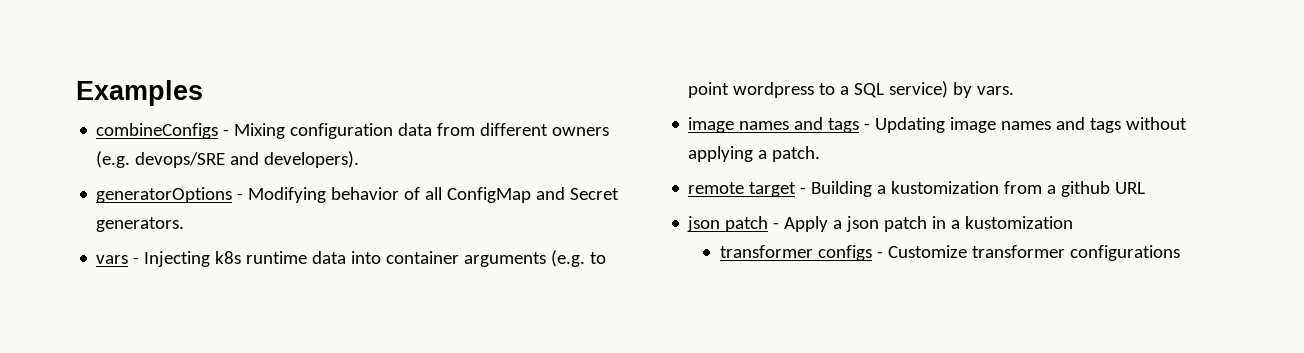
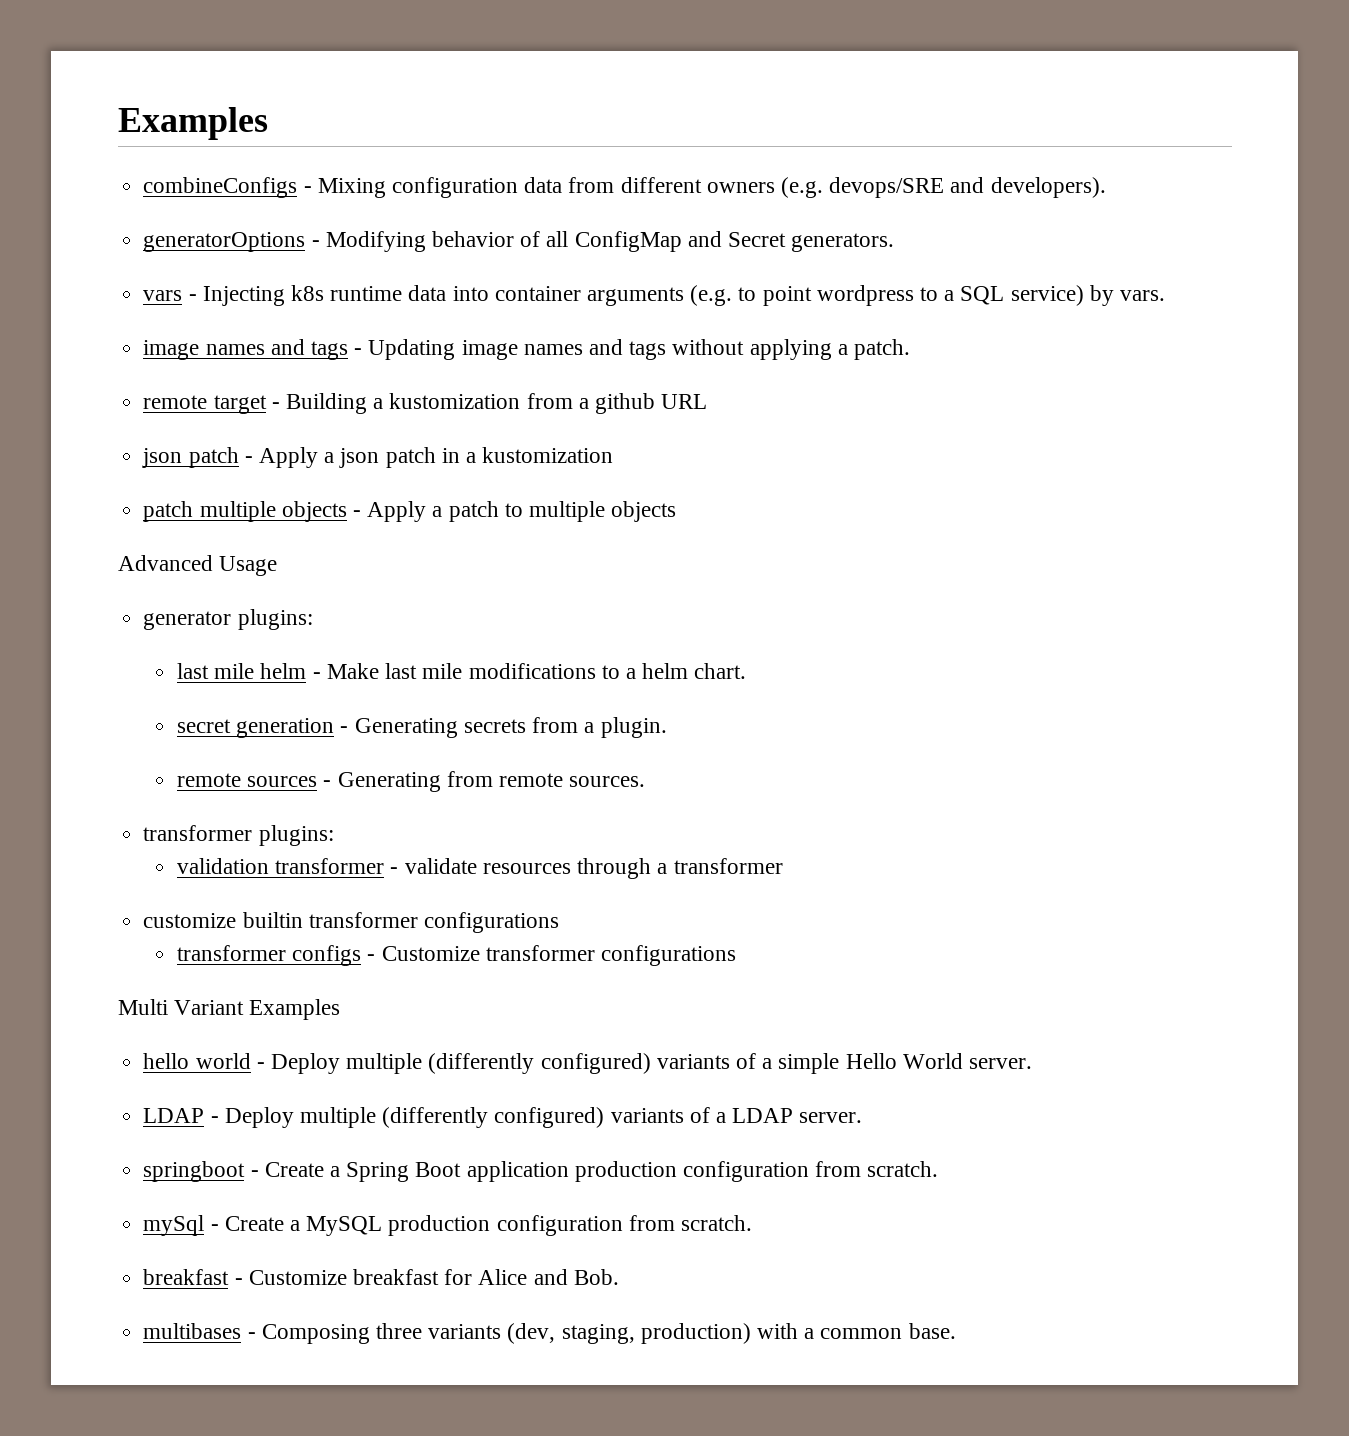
+ patch multiple objects - Apply a patch to multiple objects
+ Advanced Usage
+ generator plugins:
+ last mile helm - Make last mile modifications to a helm chart.
+ secret generation - Generating secrets from a plugin.
+ remote sources - Generating from remote sources.
+ transformer plugins:
+ validation transformer - validate resources through a transformer
+ customize builtin transformer configurations
+ Multi Variant Examples
+ hello world - Deploy multiple (differently configured) variants of a simple Hello World server.
+ LDAP - Deploy multiple (differently configured) variants of a LDAP server.
+ springboot - Create a Spring Boot application production configuration from scratch.
+ mySql - Create a MySQL production configuration from scratch.
+ breakfast - Customize breakfast for Alice and Bob.
+ multibases - Composing three variants (dev, staging, production) with a common base.

